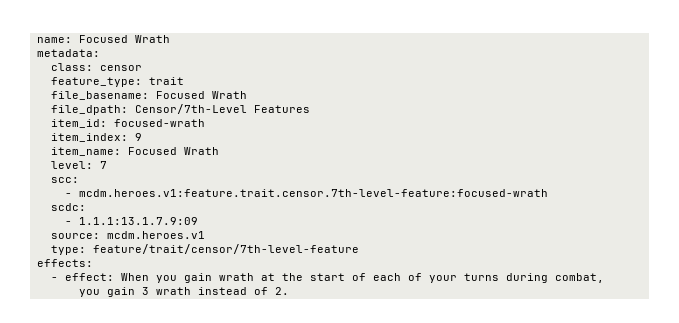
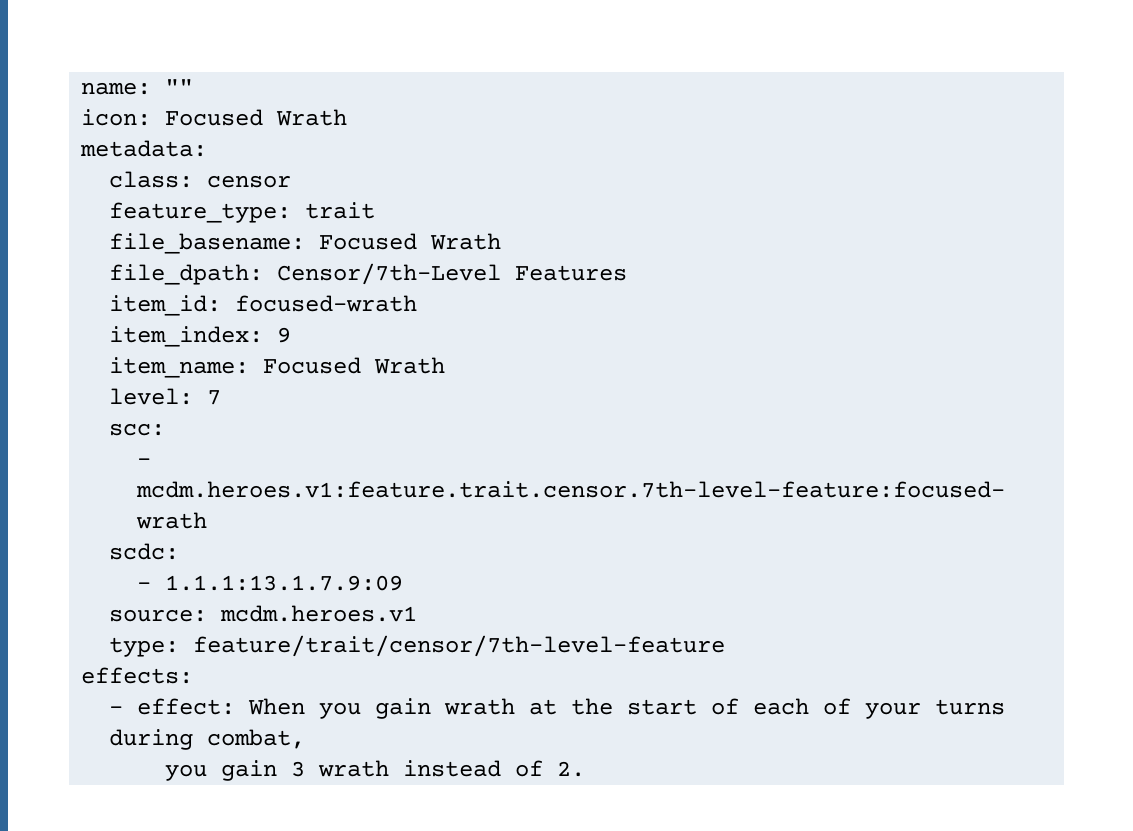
- name: Focused Wrath
+ name: ""
+ icon: Focused Wrath

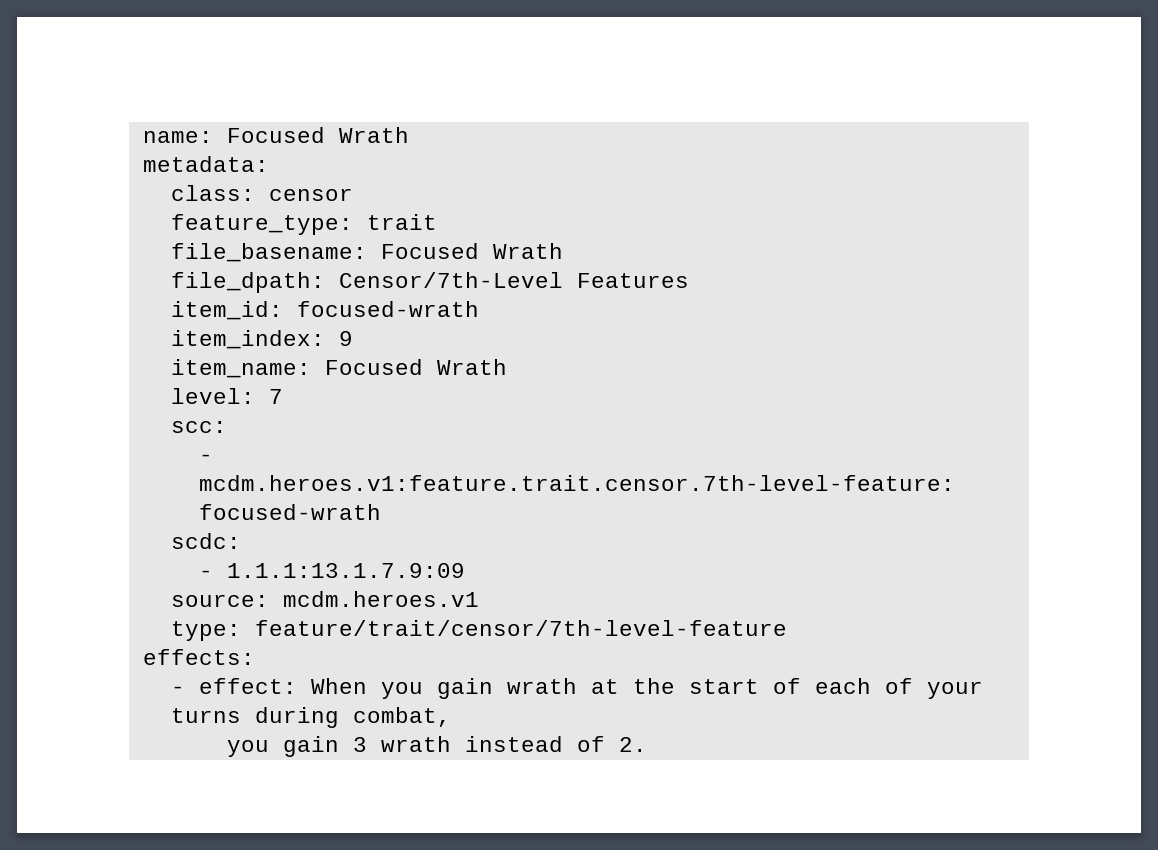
- name: ""
- icon: Focused Wrath
+ name: Focused Wrath

